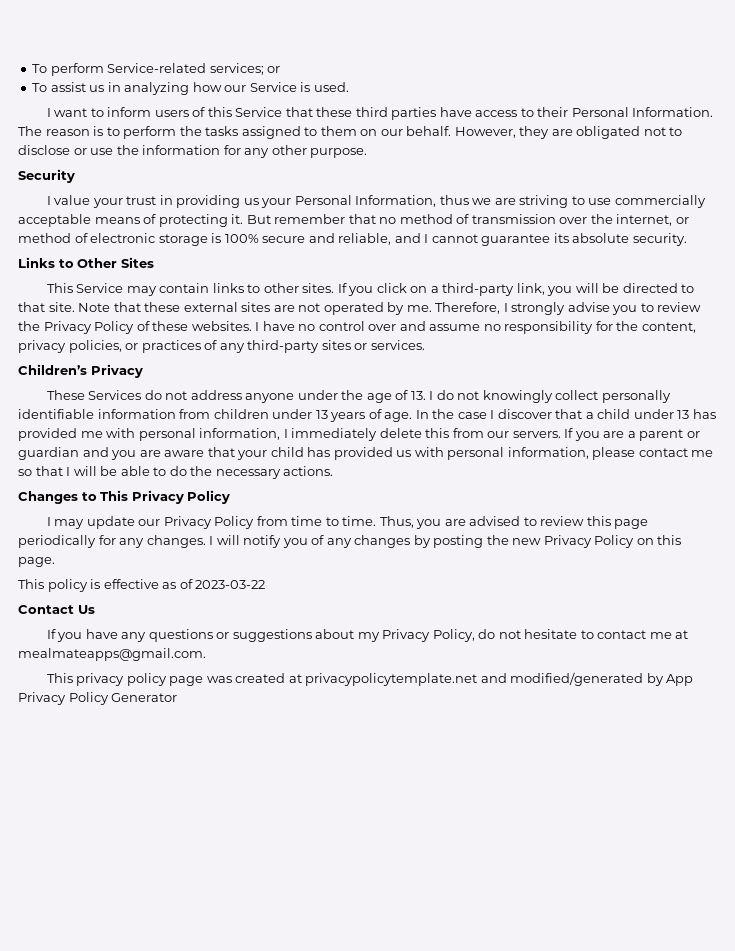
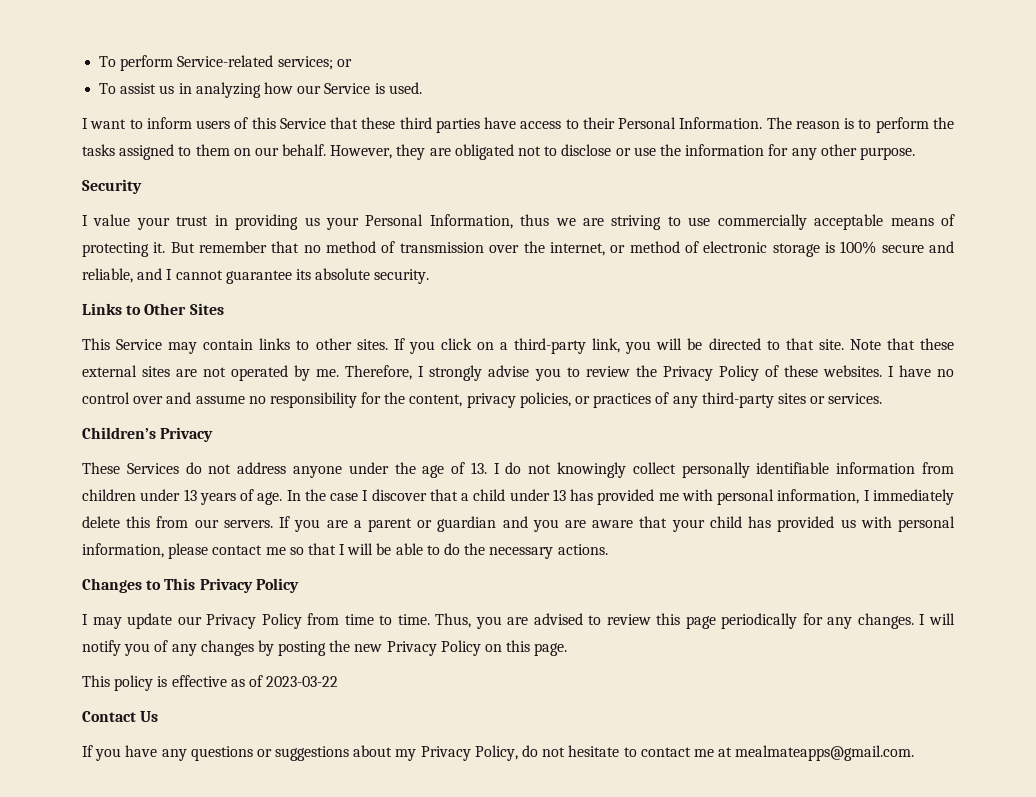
- This privacy policy page was created at privacypolicytemplate.net and modified/generated by App Privacy Policy Generator

